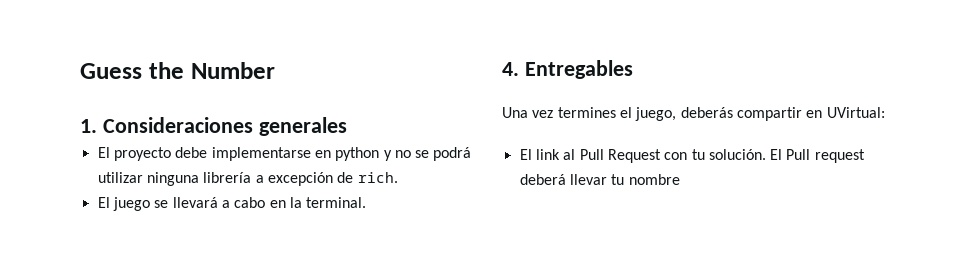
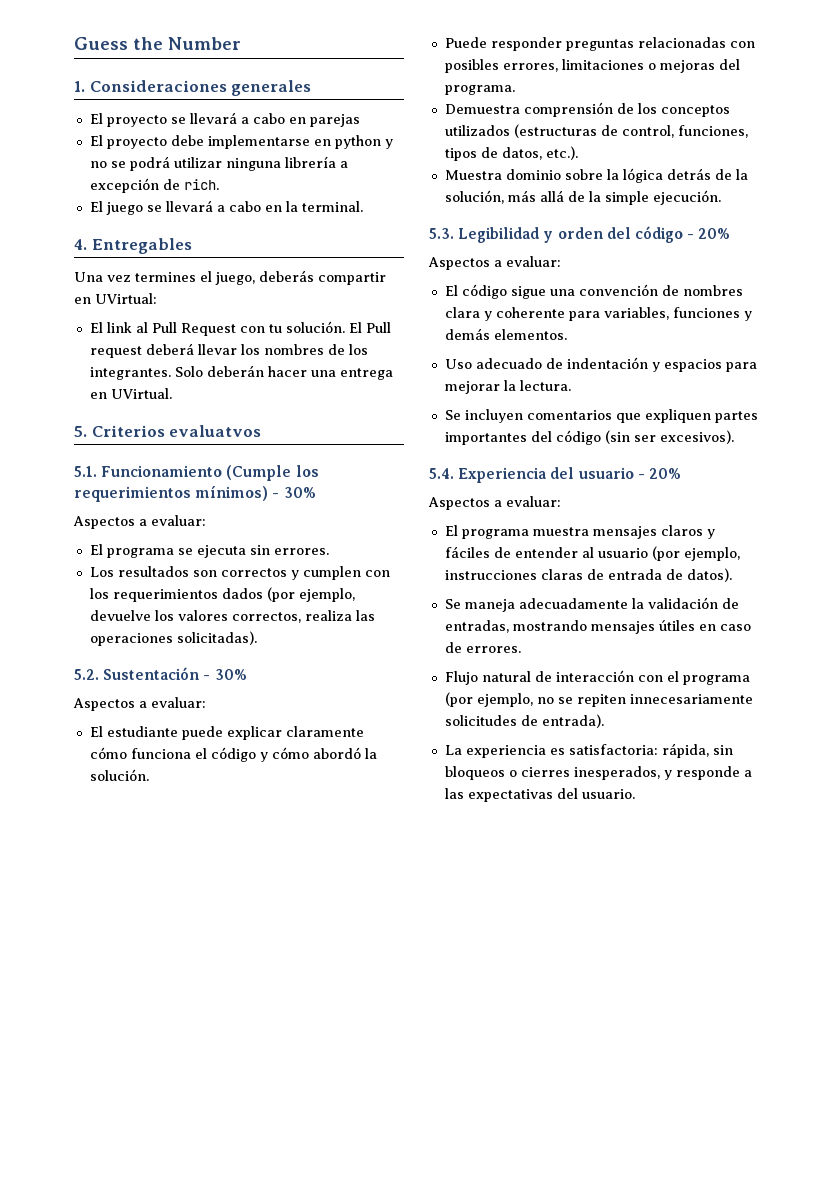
+ El proyecto se llevará a cabo en parejas
- El Pull request deberá llevar tu nombre
+ El Pull request deberá llevar los nombres de los integrantes. Solo deberán hacer una entrega en UVirtual.
+ 5. Criterios evaluatvos
+ 5.1. Funcionamiento (Cumple los requerimientos mínimos) - 30%
+ Aspectos a evaluar:
+ El programa se ejecuta sin errores.
+ Los resultados son correctos y cumplen con los requerimientos dados (por ejemplo, devuelve los valores correctos, realiza las operaciones solicitadas).
+ 5.2. Sustentación - 30%
+ Aspectos a evaluar:
+ El estudiante puede explicar claramente cómo funciona el código y cómo abordó la solución.
+ Puede responder preguntas relacionadas con posibles errores, limitaciones o mejoras del programa.
+ Demuestra comprensión de los conceptos utilizados (estructuras de control, funciones, tipos de datos, etc.).
+ Muestra dominio sobre la lógica detrás de la solución, más allá de la simple ejecución.
+ 5.3. Legibilidad y orden del código - 20%
+ Aspectos a evaluar:
+ El código sigue una convención de nombres clara y coherente para variables, funciones y demás elementos.
+ Uso adecuado de indentación y espacios para mejorar la lectura.
+ Se incluyen comentarios que expliquen partes importantes del código (sin ser excesivos).
+ 5.4. Experiencia del usuario - 20%
+ Aspectos a evaluar:
+ El programa muestra mensajes claros y fáciles de entender al usuario (por ejemplo, instrucciones claras de entrada de datos).
+ Se maneja adecuadamente la validación de entradas, mostrando mensajes útiles en caso de errores.
+ Flujo natural de interacción con el programa (por ejemplo, no se repiten innecesariamente solicitudes de entrada).
+ La experiencia es satisfactoria: rápida, sin bloqueos o cierres inesperados, y responde a las expectativas del usuario.

